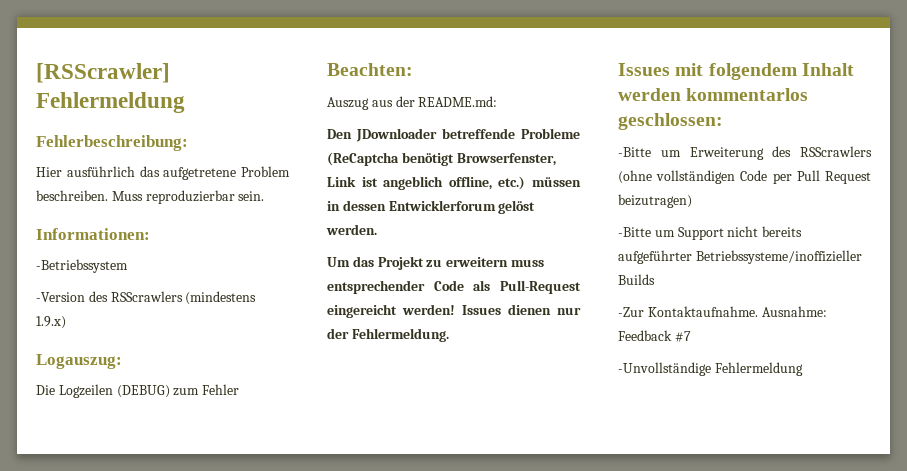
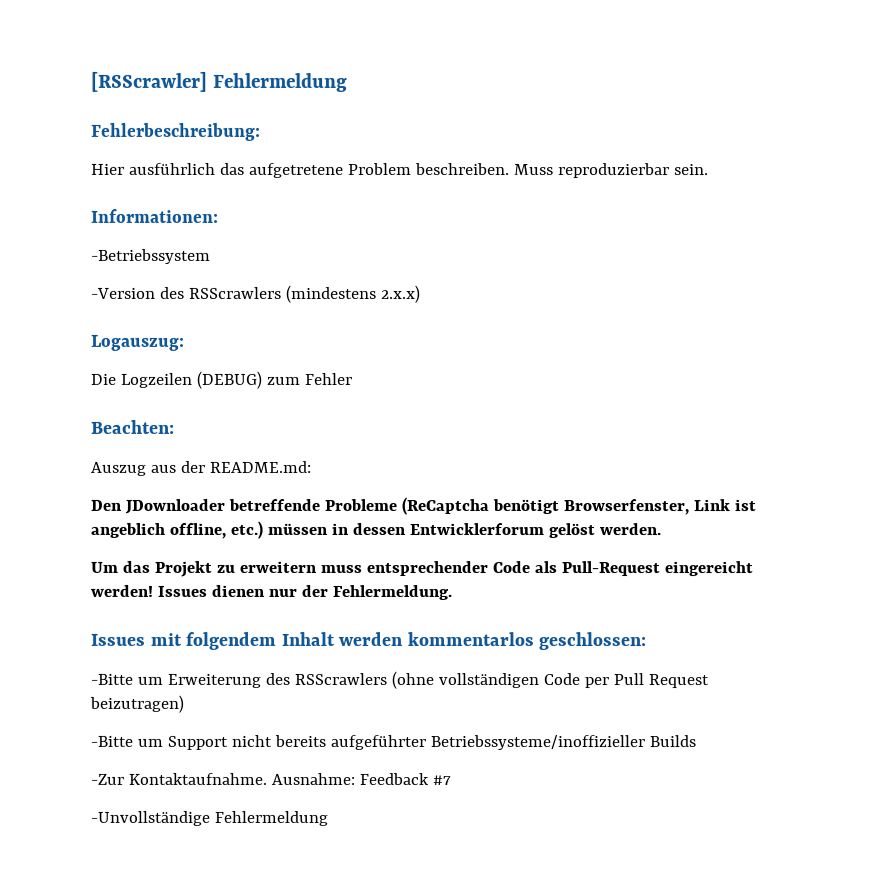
- -Version des RSScrawlers (mindestens 1.9.x)
+ -Version des RSScrawlers (mindestens 2.x.x)

